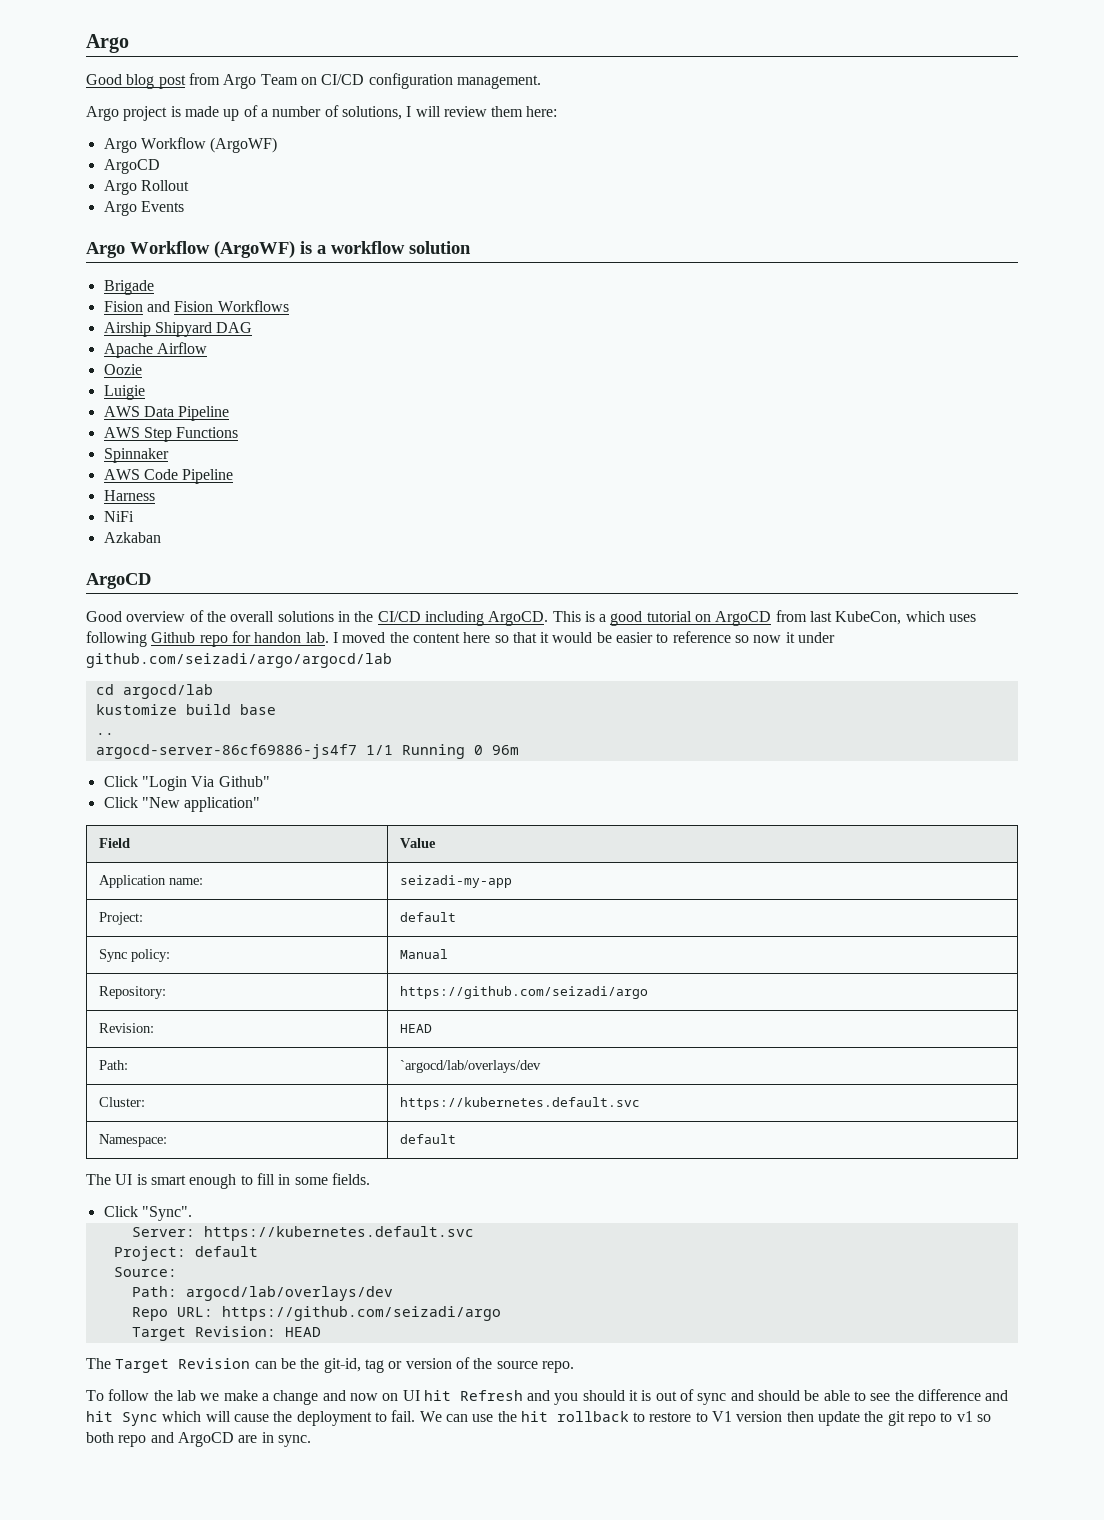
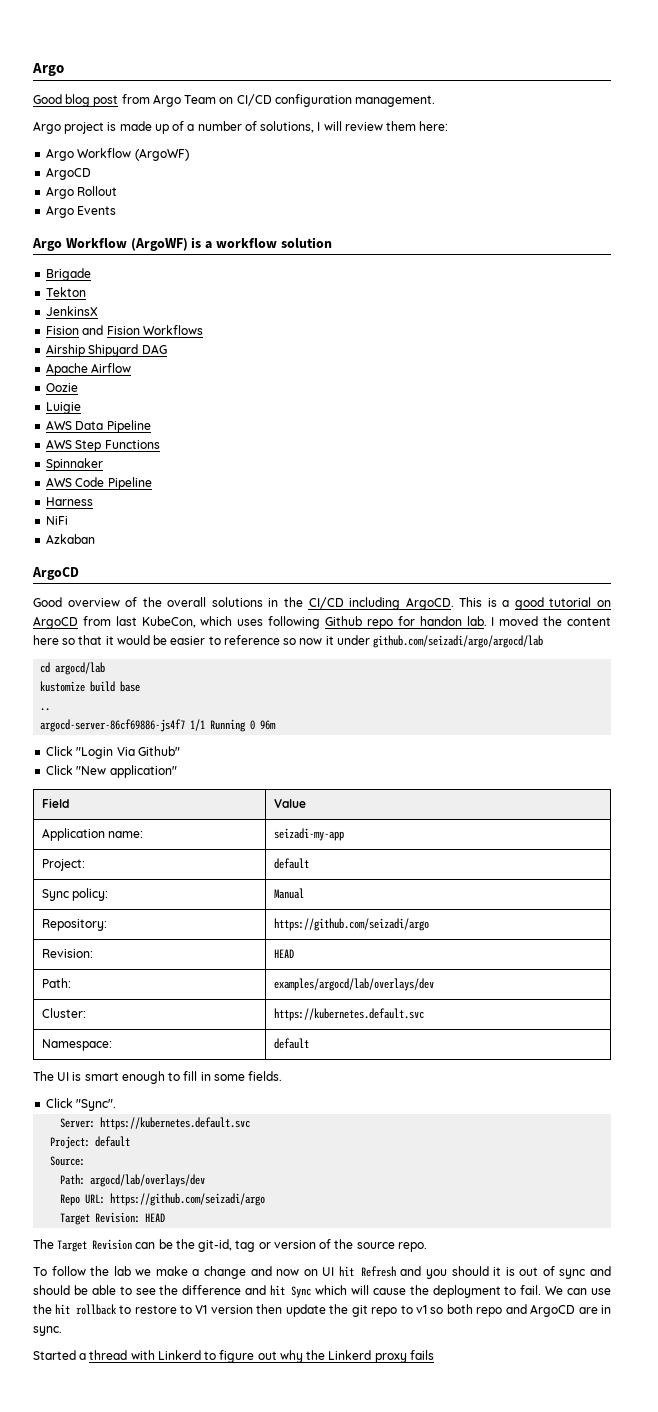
+ Tekton
+ JenkinsX
- Path: | `argocd/lab/overlays/dev
+ Path: | examples/argocd/lab/overlays/dev
+ Started a thread with Linkerd to figure out why the Linkerd proxy fails

